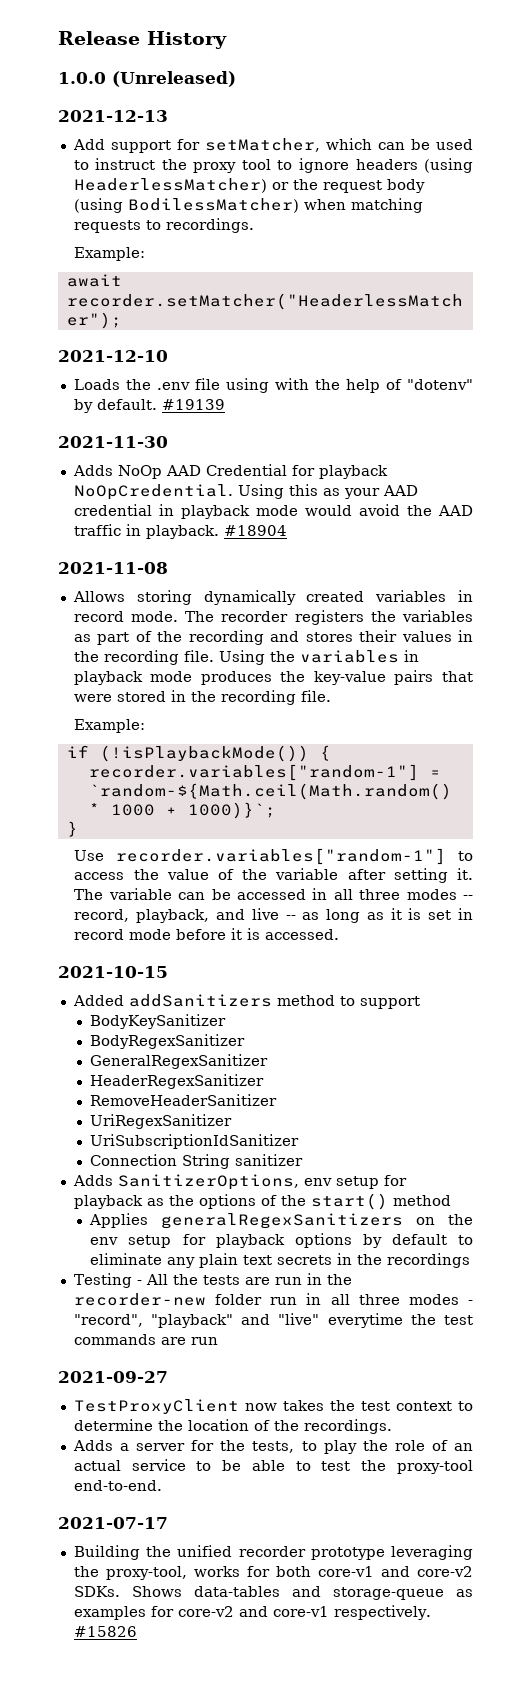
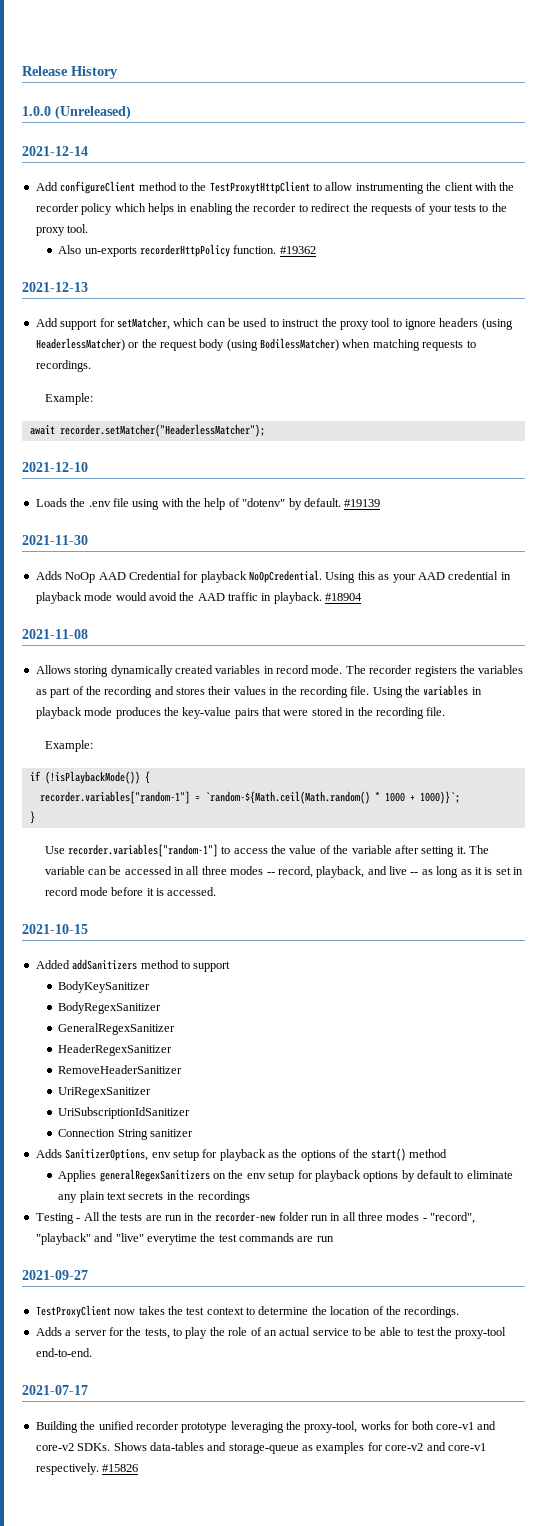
+ 2021-12-14
+ Add configureClient method to the TestProxytHttpClient to allow instrumenting the client with the recorder policy which helps in enabling the recorder to redirect the requests of your tests to the proxy tool.
+ Also un-exports recorderHttpPolicy function. #19362

